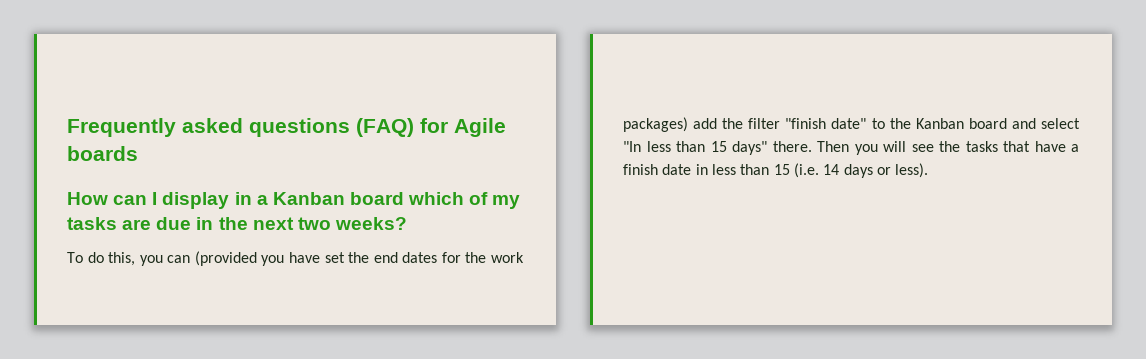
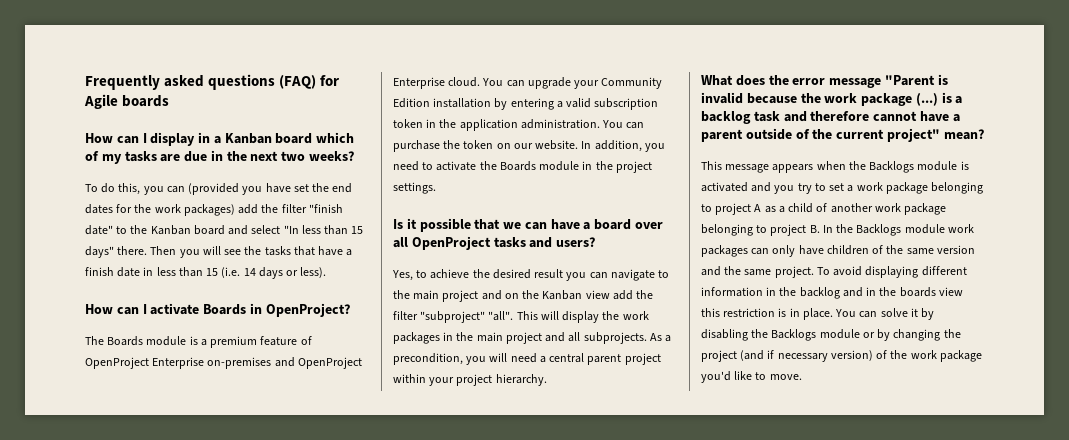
+ How can I activate Boards in OpenProject?
+ The Boards module is a premium feature of OpenProject Enterprise on-premises and OpenProject Enterprise cloud. You can upgrade your Community Edition installation by entering a valid subscription token in the application administration. You can purchase the token on our website. In addition, you need to activate the Boards module in the project settings.
+ Is it possible that we can have a board over all OpenProject tasks and users?
+ Yes, to achieve the desired result you can navigate to the main project and on the Kanban view add the filter "subproject" "all". This will display the work packages in the main project and all subprojects. As a precondition, you will need a central parent project within your project hierarchy.
+ What does the error message "Parent is invalid because the work package (...) is a backlog task and therefore cannot have a parent outside of the current project" mean?
+ This message appears when the Backlogs module is activated and you try to set a work package belonging to project A as a child of another work package belonging to project B. In the Backlogs module work packages can only have children of the same version and the same project. To avoid displaying different information in the backlog and in the boards view this restriction is in place. You can solve it by disabling the Backlogs module or by changing the project (and if necessary version) of the work package you'd like to move.

